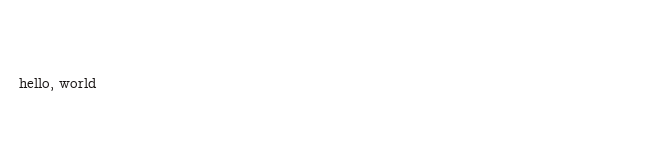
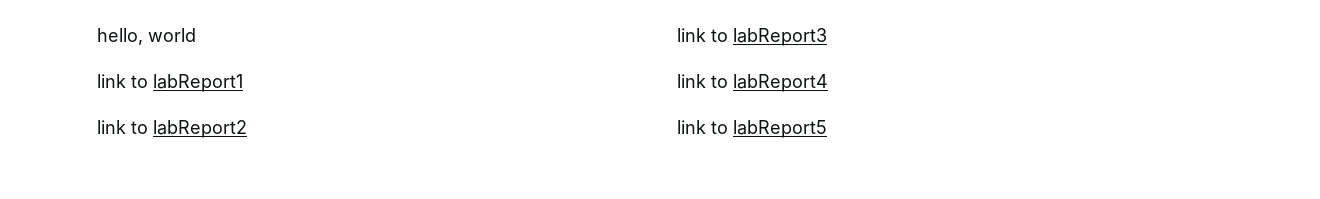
+ link to labReport1
+ link to labReport2
+ link to labReport3
+ link to labReport4
+ link to labReport5

